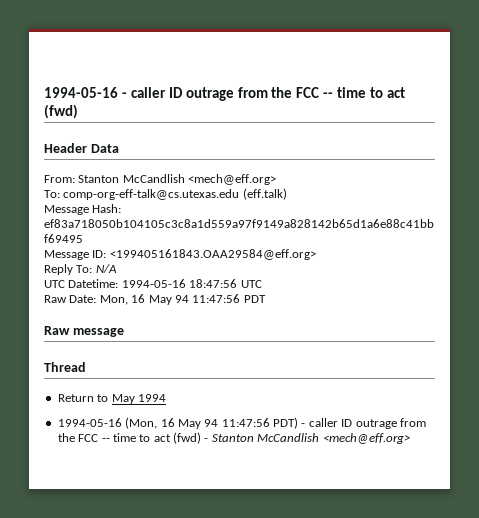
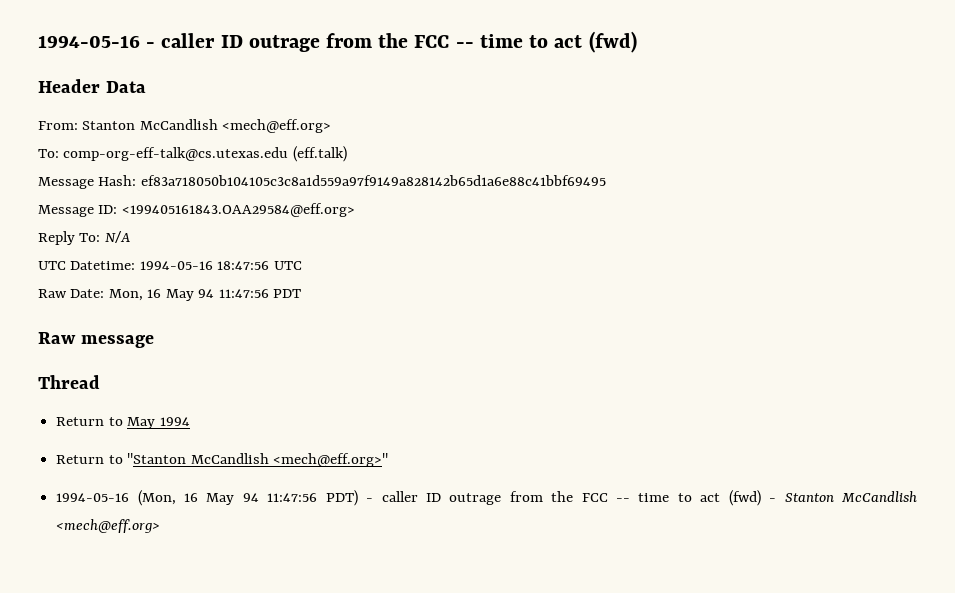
+ Return to "Stanton McCandlish <mech@eff.org>"

